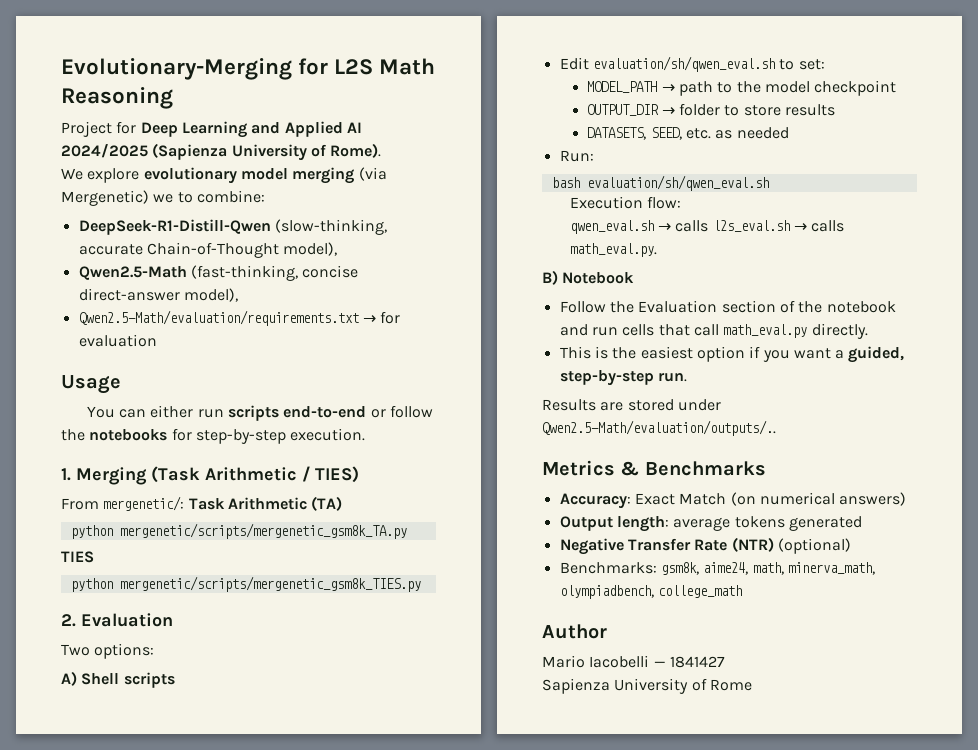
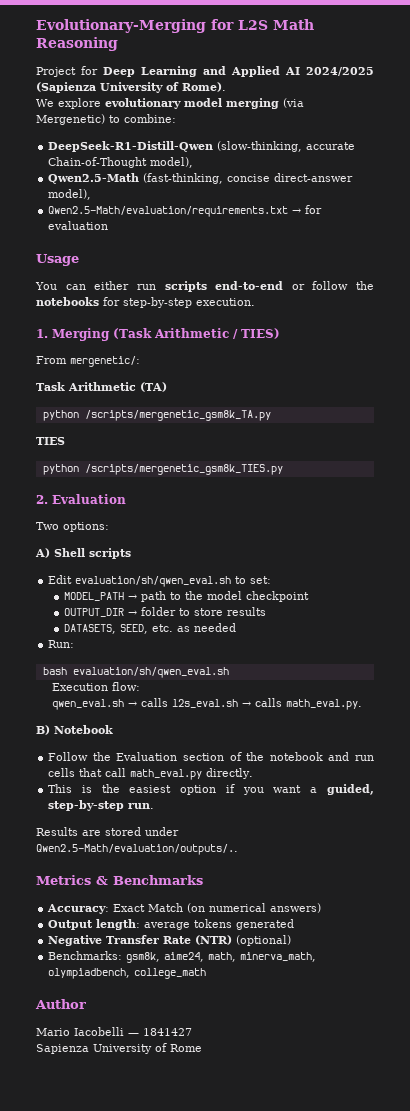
- We explore evolutionary model merging (via Mergenetic) we to combine:
+ We explore evolutionary model merging (via Mergenetic) to combine:
- From mergenetic/: Task Arithmetic (TA)
+ From mergenetic/:
+ Task Arithmetic (TA)
- python mergenetic/scripts/mergenetic_gsm8k_TA.py
+ python /scripts/mergenetic_gsm8k_TA.py
- python mergenetic/scripts/mergenetic_gsm8k_TIES.py
+ python /scripts/mergenetic_gsm8k_TIES.py

